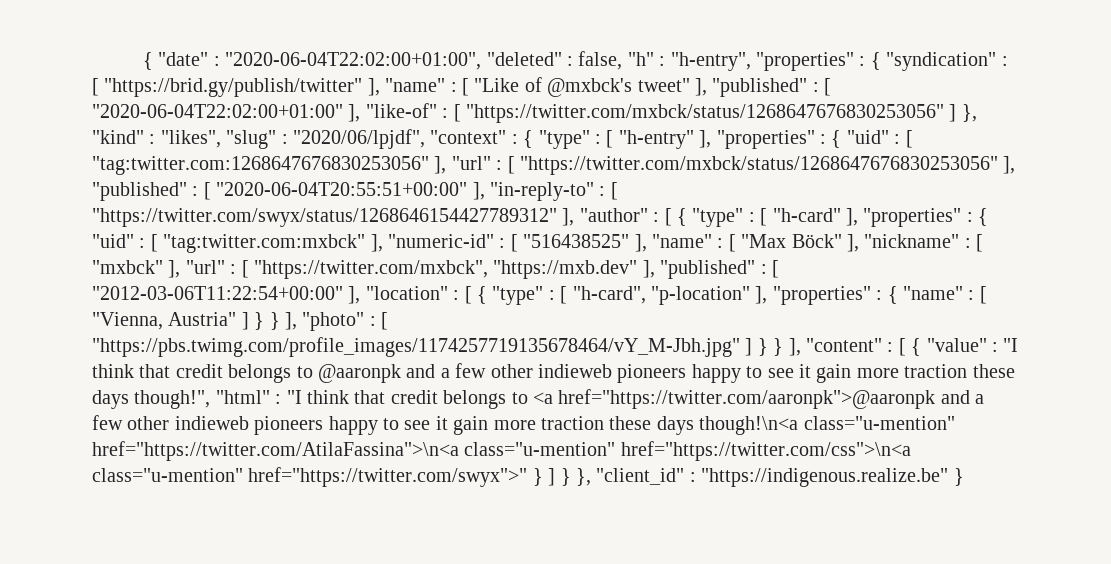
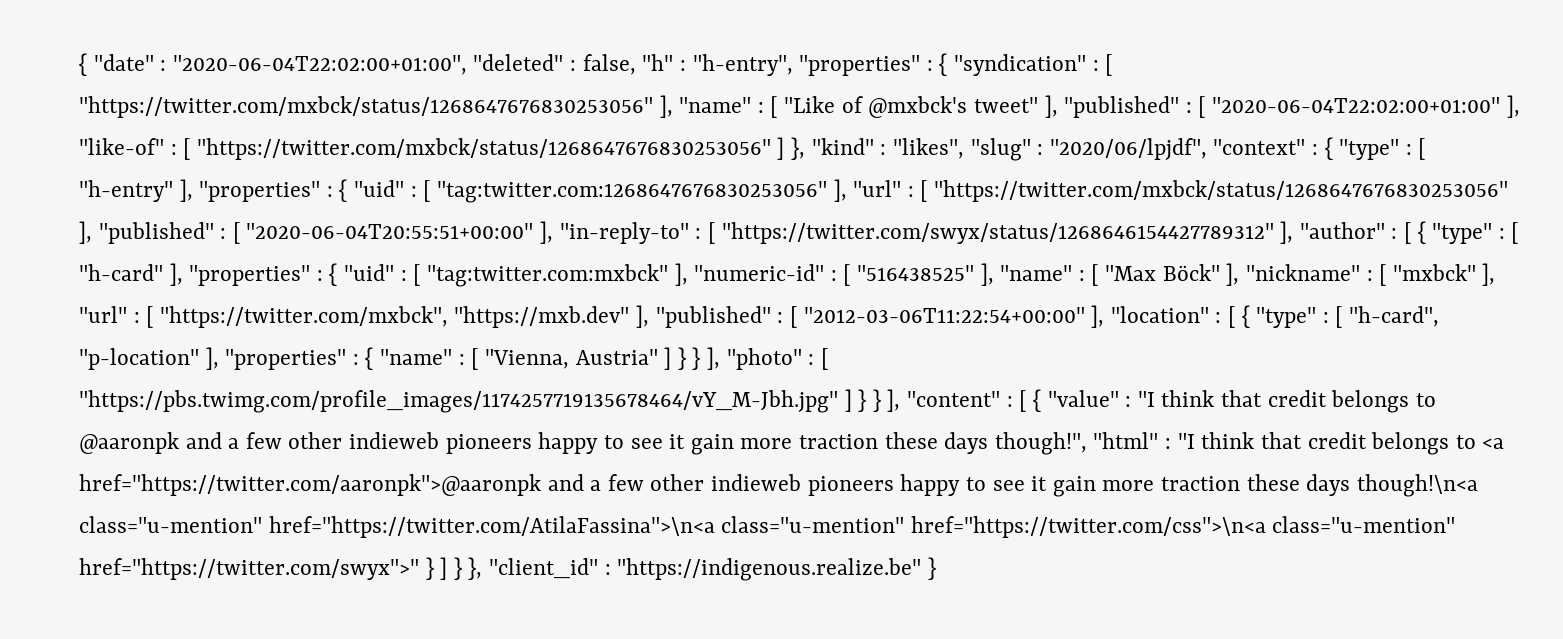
- [ "https://brid.gy/publish/twitter" ], "name" :
+ [ "https://twitter.com/mxbck/status/1268647676830253056" ], "name" :

